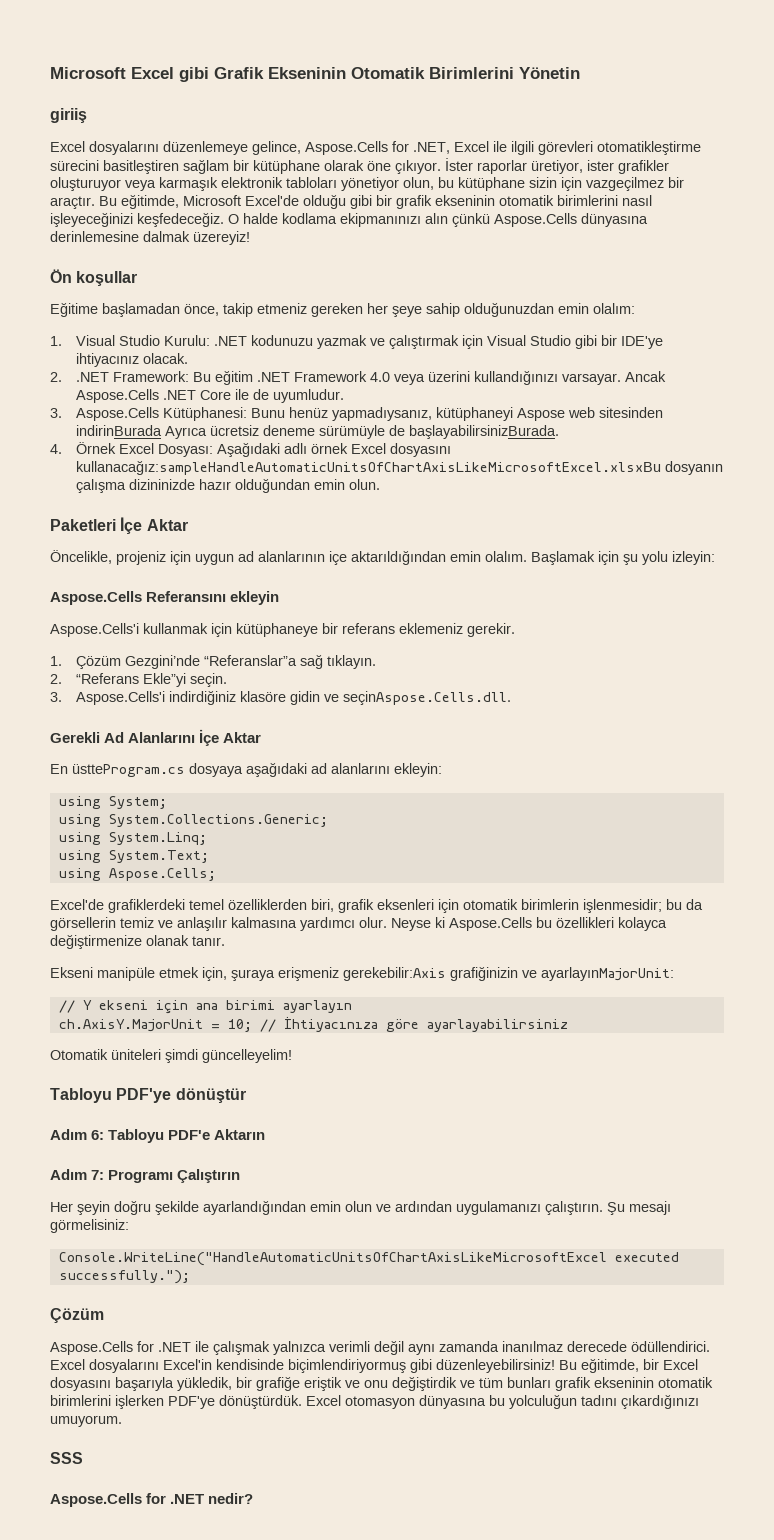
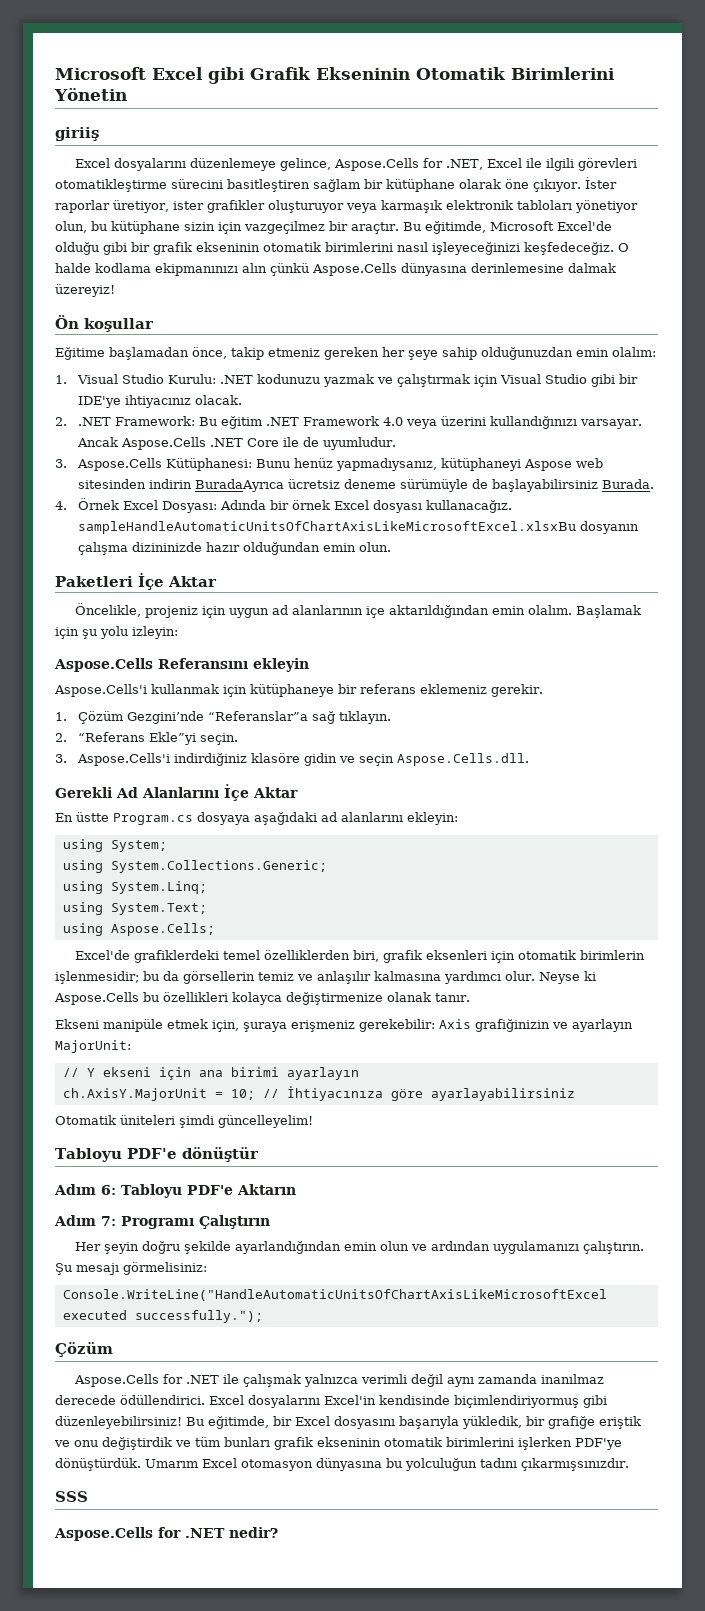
- 3. Aspose.Cells Kütüphanesi: Bunu henüz yapmadıysanız, kütüphaneyi Aspose web sitesinden indirinBurada Ayrıca ücretsiz deneme sürümüyle de başlayabilirsinizBurada.
+ 3. Aspose.Cells Kütüphanesi: Bunu henüz yapmadıysanız, kütüphaneyi Aspose web sitesinden indirin BuradaAyrıca ücretsiz deneme sürümüyle de başlayabilirsiniz Burada.
- 4. Örnek Excel Dosyası: Aşağıdaki adlı örnek Excel dosyasını kullanacağız:sampleHandleAutomaticUnitsOfChartAxisLikeMicrosoftExcel.xlsxBu dosyanın çalışma dizininizde hazır olduğundan emin olun.
+ 4. Örnek Excel Dosyası: Adında bir örnek Excel dosyası kullanacağız. sampleHandleAutomaticUnitsOfChartAxisLikeMicrosoftExcel.xlsxBu dosyanın çalışma dizininizde hazır olduğundan emin olun.
- 3. Aspose.Cells'i indirdiğiniz klasöre gidin ve seçinAspose.Cells.dll.
+ 3. Aspose.Cells'i indirdiğiniz klasöre gidin ve seçin Aspose.Cells.dll.
- En üstteProgram.cs dosyaya aşağıdaki ad alanlarını ekleyin:
+ En üstte Program.cs dosyaya aşağıdaki ad alanlarını ekleyin:
- Ekseni manipüle etmek için, şuraya erişmeniz gerekebilir:Axis grafiğinizin ve ayarlayınMajorUnit:
+ Ekseni manipüle etmek için, şuraya erişmeniz gerekebilir: Axis grafiğinizin ve ayarlayın MajorUnit:
- Tabloyu PDF'ye dönüştür
+ Tabloyu PDF'e dönüştür
- Excel otomasyon dünyasına bu yolculuğun tadını çıkardığınızı umuyorum.
+ Umarım Excel otomasyon dünyasına bu yolculuğun tadını çıkarmışsınızdır.

